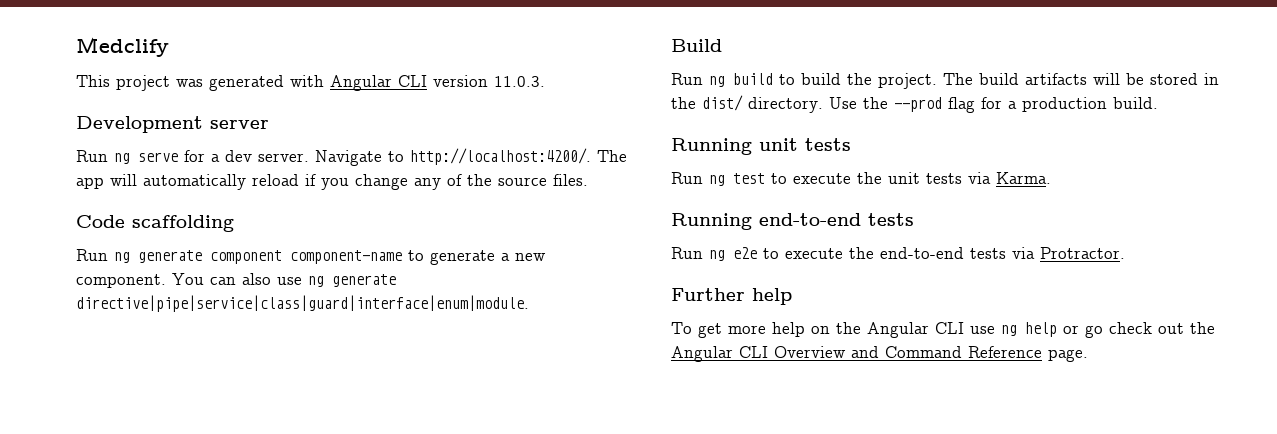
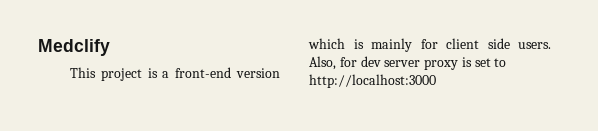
- This project was generated with Angular CLI version 11.0.3.
- Development server
- Run ng serve for a dev server. Navigate to http://localhost:4200/. The app will automatically reload if you change any of the source files.
- Code scaffolding
- Run ng generate component component-name to generate a new component. You can also use ng generate directive|pipe|service|class|guard|interface|enum|module.
- Build
- Run ng build to build the project. The build artifacts will be stored in the dist/ directory. Use the --prod flag for a production build.
- Running unit tests
- Run ng test to execute the unit tests via Karma.
- Running end-to-end tests
- Run ng e2e to execute the end-to-end tests via Protractor.
- Further help
- To get more help on the Angular CLI use ng help or go check out the Angular CLI Overview and Command Reference page.
+ This project is a front-end version which is mainly for client side users. Also, for dev server proxy is set to http://localhost:3000

